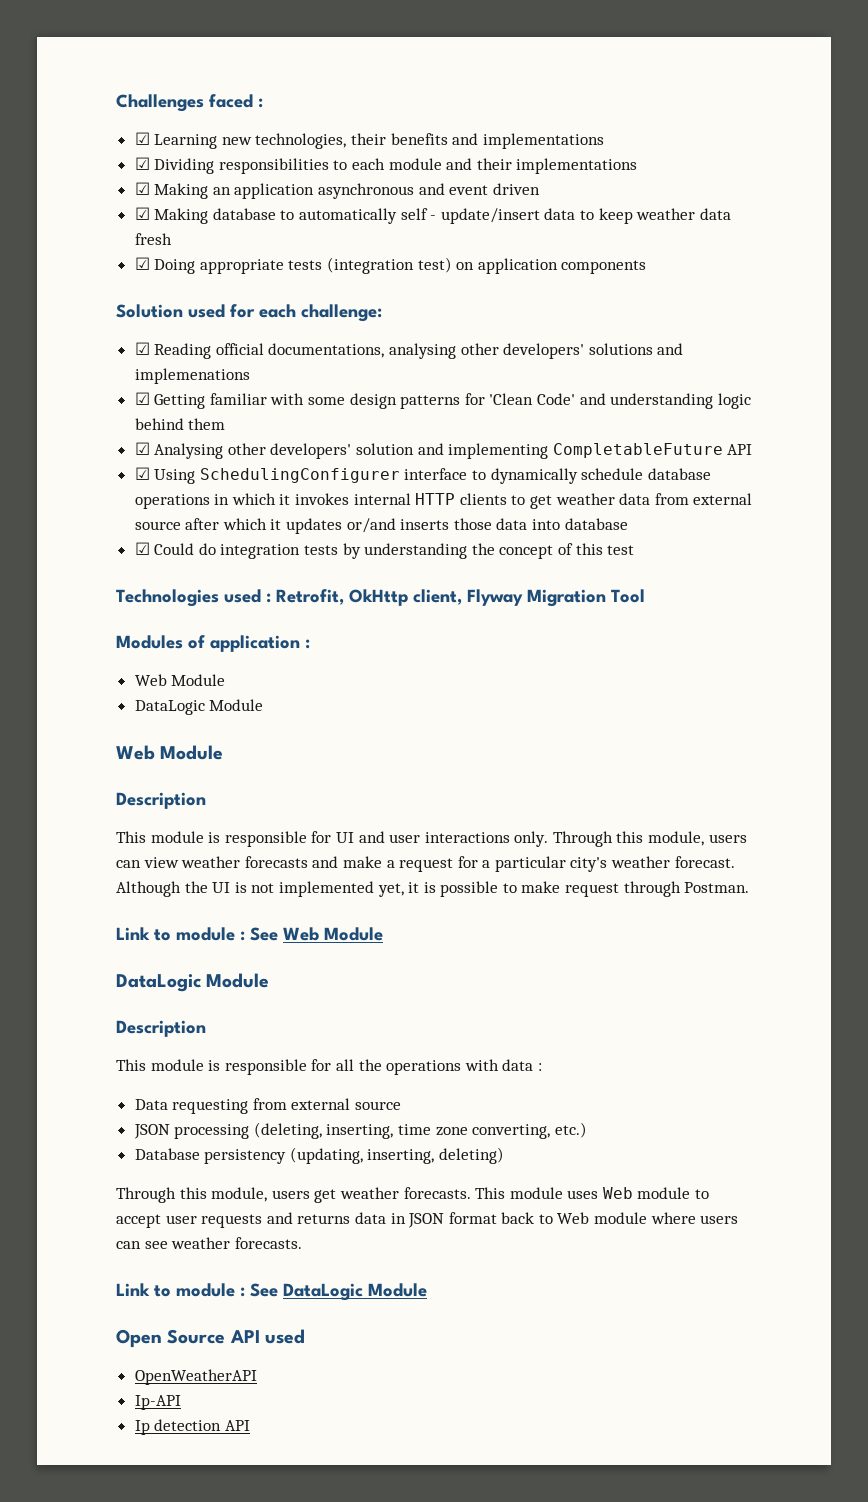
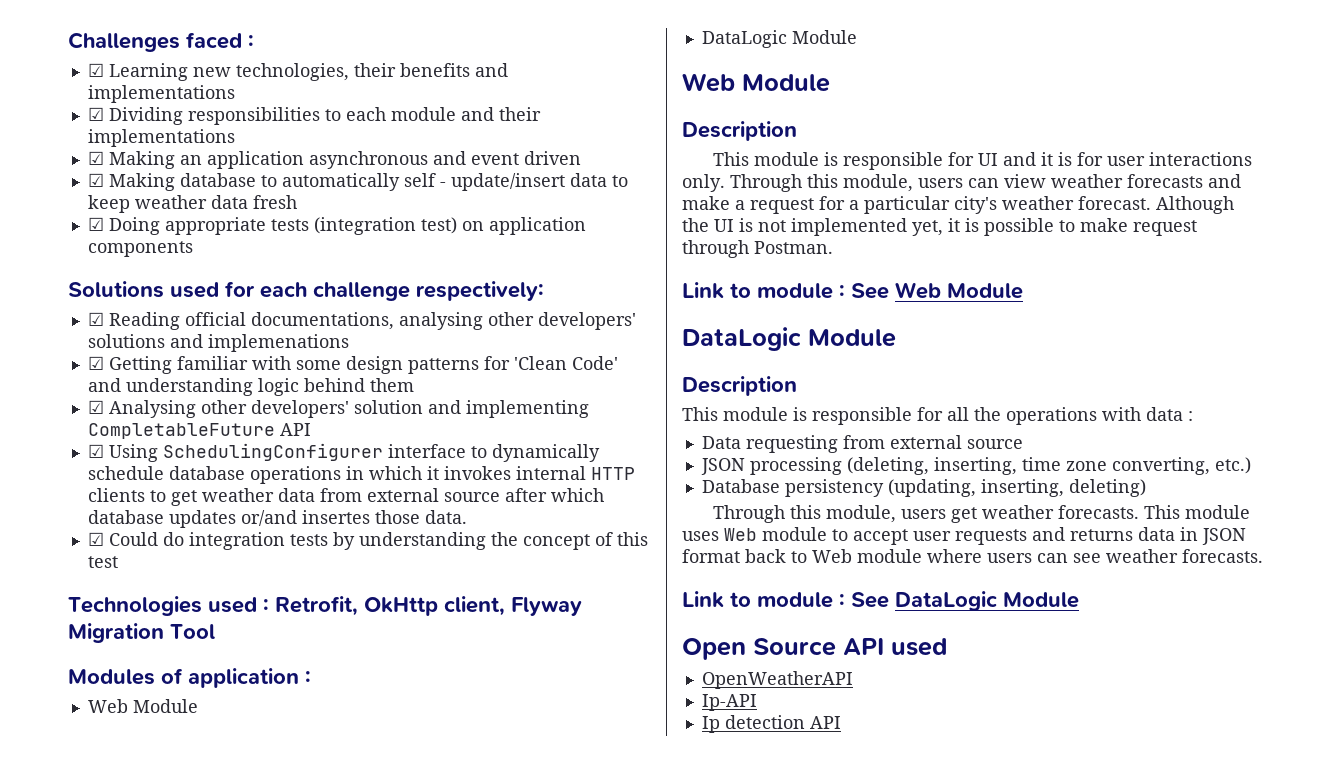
- Solution used for each challenge:
+ Solutions used for each challenge respectively:
- ☑ Using SchedulingConfigurer interface to dynamically schedule database operations in which it invokes internal HTTP clients to get weather data from external source after which it updates or/and inserts those data into database
+ ☑ Using SchedulingConfigurer interface to dynamically schedule database operations in which it invokes internal HTTP clients to get weather data from external source after which database updates or/and insertes those data.
- This module is responsible for UI and user interactions only.
+ This module is responsible for UI and it is for user interactions only.

